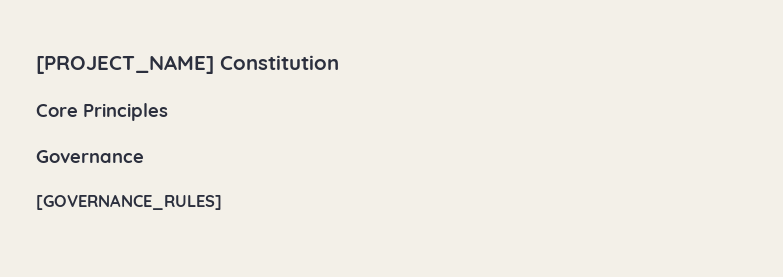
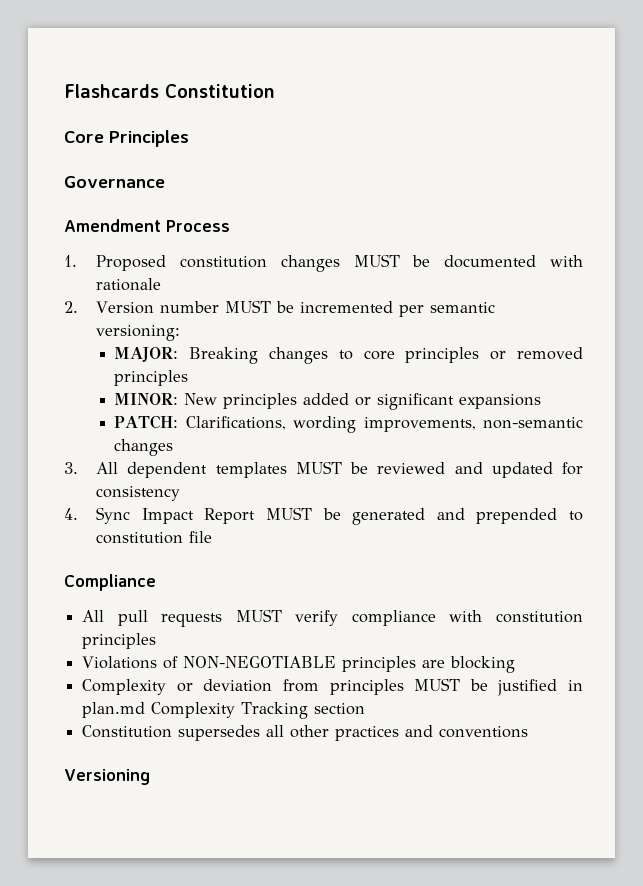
- [PROJECT_NAME] Constitution
+ Flashcards Constitution
- [GOVERNANCE_RULES]
+ Amendment Process
+ 1. Proposed constitution changes MUST be documented with rationale
+ 2. Version number MUST be incremented per semantic versioning:
+ MAJOR: Breaking changes to core principles or removed principles
+ MINOR: New principles added or significant expansions
+ PATCH: Clarifications, wording improvements, non-semantic changes
+ 3. All dependent templates MUST be reviewed and updated for consistency
+ 4. Sync Impact Report MUST be generated and prepended to constitution file
+ Compliance
+ All pull requests MUST verify compliance with constitution principles
+ Violations of NON-NEGOTIABLE principles are blocking
+ Complexity or deviation from principles MUST be justified in plan.md Complexity Tracking section
+ Constitution supersedes all other practices and conventions
+ Versioning

